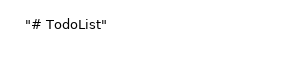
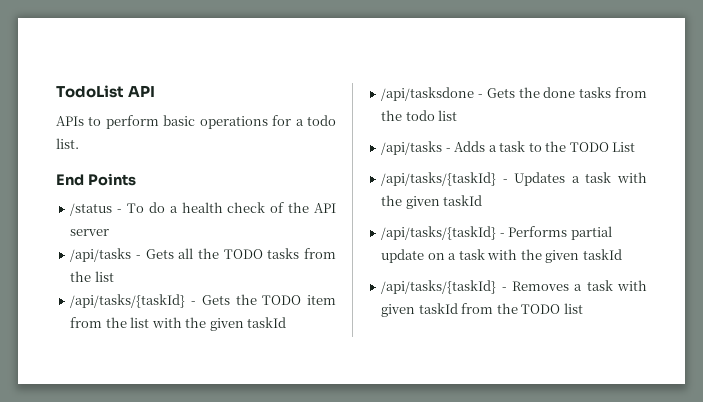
- "# TodoList"
+ TodoList API
+ APIs to perform basic operations for a todo list.
+ End Points
+ /status - To do a health check of the API server
+ /api/tasks - Gets all the TODO tasks from the list
+ /api/tasks/{taskId} - Gets the TODO item from the list with the given taskId
+ /api/tasksdone - Gets the done tasks from the todo list
+ /api/tasks - Adds a task to the TODO List
+ /api/tasks/{taskId} - Updates a task with the given taskId
+ /api/tasks/{taskId} - Performs partial update on a task with the given taskId
+ /api/tasks/{taskId} - Removes a task with given taskId from the TODO list

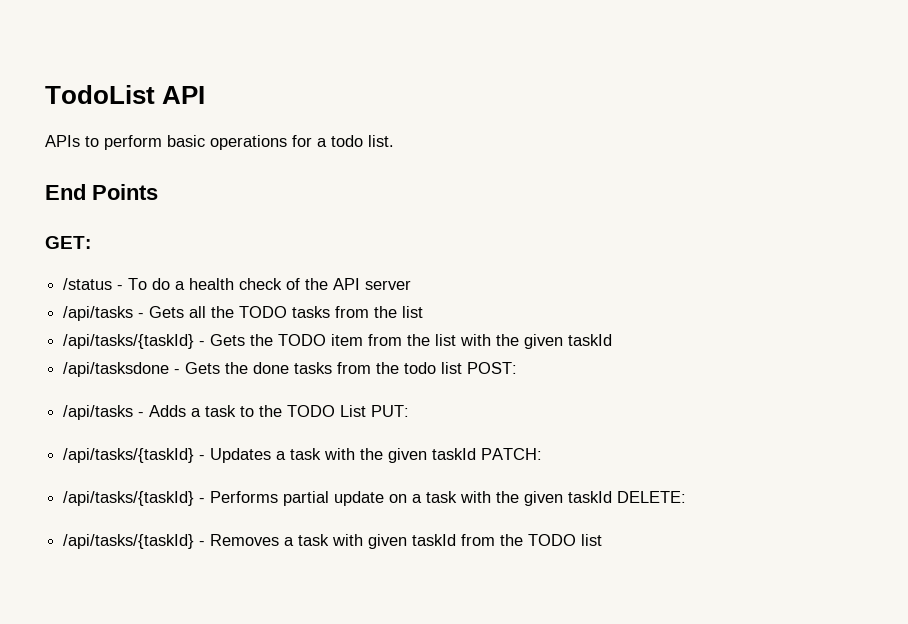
+ GET:
- /api/tasksdone - Gets the done tasks from the todo list
+ /api/tasksdone - Gets the done tasks from the todo list POST:
- /api/tasks - Adds a task to the TODO List
+ /api/tasks - Adds a task to the TODO List PUT:
- /api/tasks/{taskId} - Updates a task with the given taskId
+ /api/tasks/{taskId} - Updates a task with the given taskId PATCH:
- /api/tasks/{taskId} - Performs partial update on a task with the given taskId
+ /api/tasks/{taskId} - Performs partial update on a task with the given taskId DELETE:

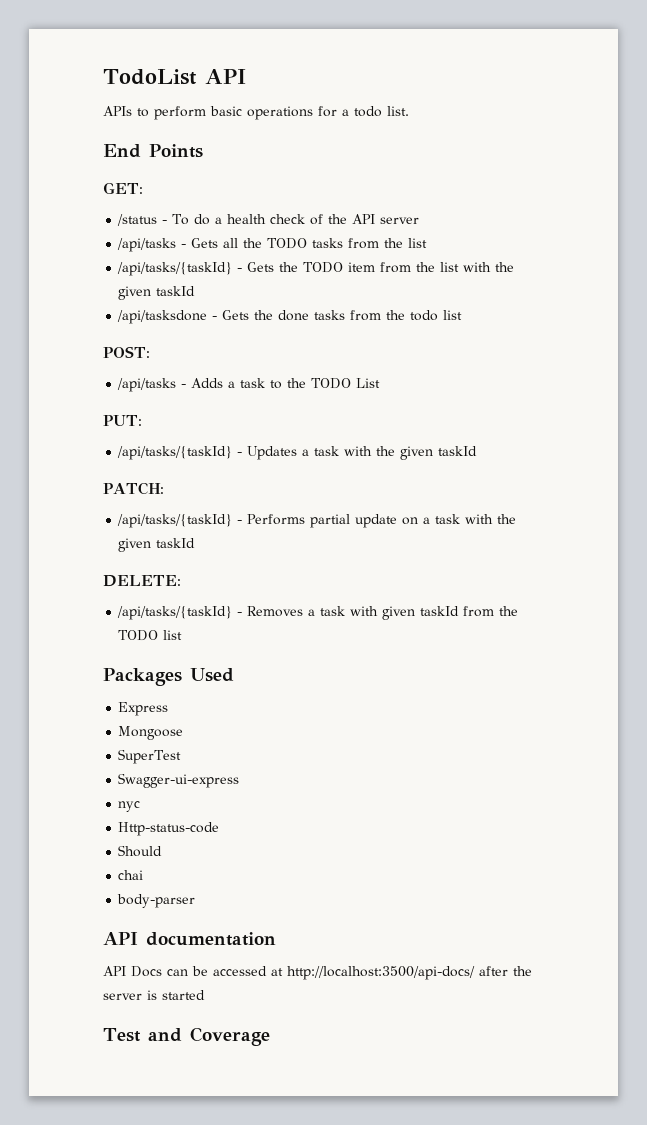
- /api/tasksdone - Gets the done tasks from the todo list POST:
+ /api/tasksdone - Gets the done tasks from the todo list
+ POST:
- /api/tasks - Adds a task to the TODO List PUT:
+ /api/tasks - Adds a task to the TODO List
+ PUT:
- /api/tasks/{taskId} - Updates a task with the given taskId PATCH:
+ /api/tasks/{taskId} - Updates a task with the given taskId
+ PATCH:
- /api/tasks/{taskId} - Performs partial update on a task with the given taskId DELETE:
+ /api/tasks/{taskId} - Performs partial update on a task with the given taskId
+ DELETE:
+ Packages Used
+ Express
+ Mongoose
+ SuperTest
+ Swagger-ui-express
+ nyc
+ Http-status-code
+ Should
+ chai
+ body-parser
+ API documentation
+ API Docs can be accessed at http://localhost:3500/api-docs/ after the server is started
+ Test and Coverage

